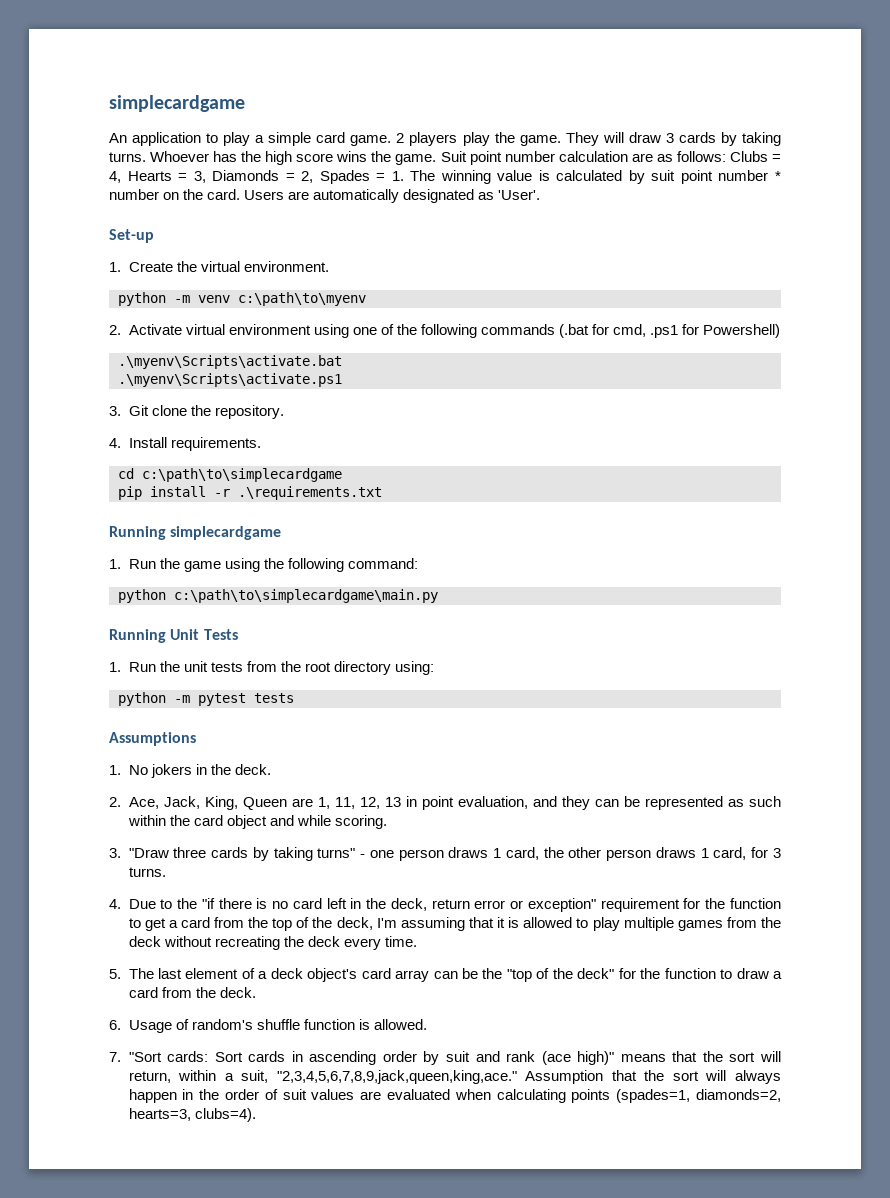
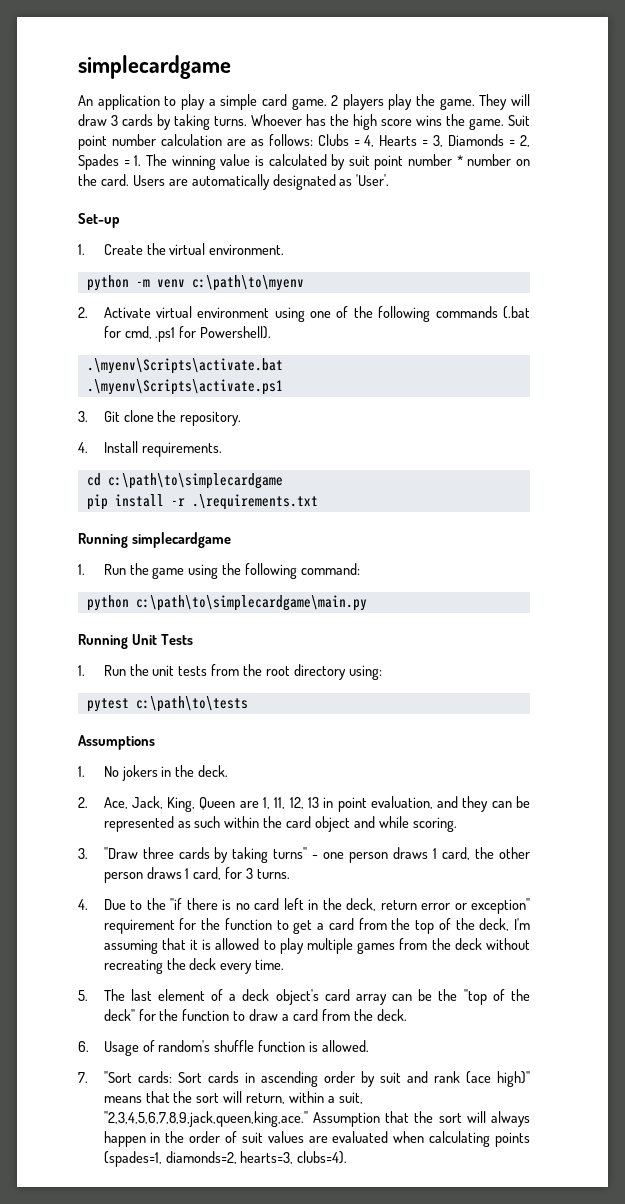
- 2. Activate virtual environment using one of the following commands (.bat for cmd, .ps1 for Powershell)
+ 2. Activate virtual environment using one of the following commands (.bat for cmd, .ps1 for Powershell).
- python -m pytest tests
+ pytest c:\path\to\tests

